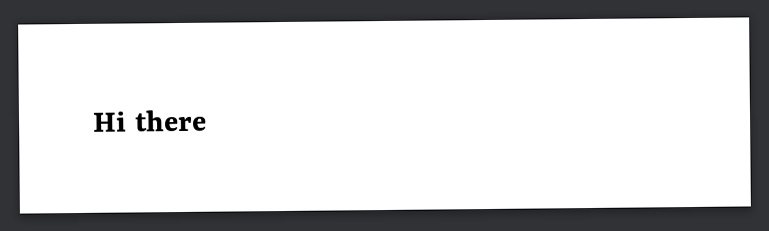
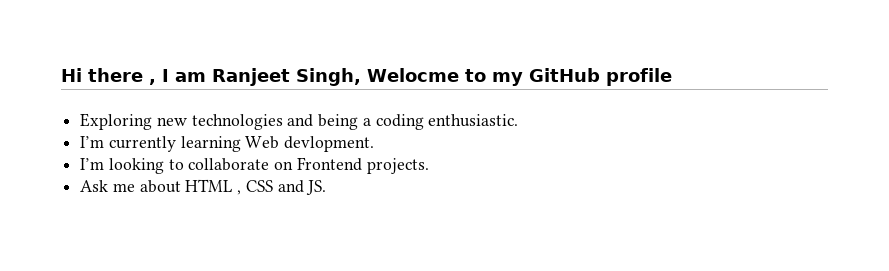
- Hi there
+ Hi there , I am Ranjeet Singh, Welocme to my GitHub profile
+ Exploring new technologies and being a coding enthusiastic.
+ I’m currently learning Web devlopment.
+ I’m looking to collaborate on Frontend projects.
+ Ask me about HTML , CSS and JS.

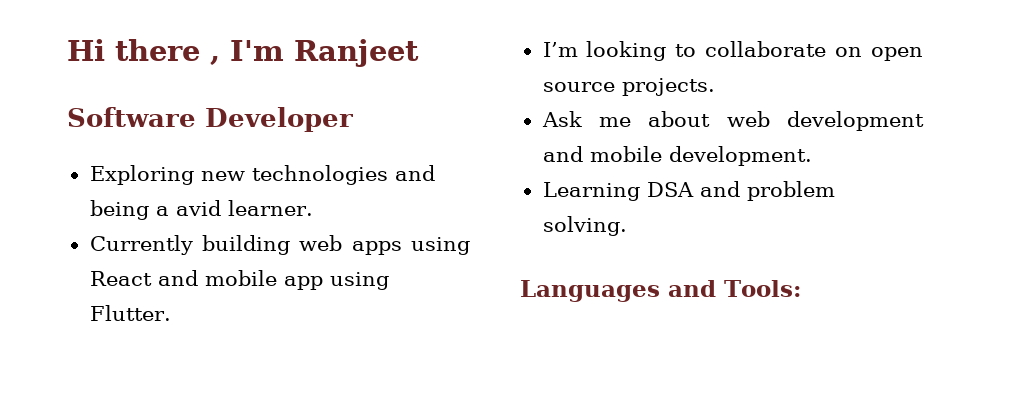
- Hi there , I am Ranjeet Singh, Welocme to my GitHub profile
+ Hi there , I'm Ranjeet
+ Software Developer
- Exploring new technologies and being a coding enthusiastic.
- I’m currently learning Web devlopment.
+ Exploring new technologies and being a avid learner.
+ Currently building web apps using React and mobile app using Flutter.
- I’m looking to collaborate on Frontend projects.
+ I’m looking to collaborate on open source projects.
- Ask me about HTML , CSS and JS.
+ Ask me about web development and mobile development.
+ Learning DSA and problem solving.
+ Languages and Tools:

